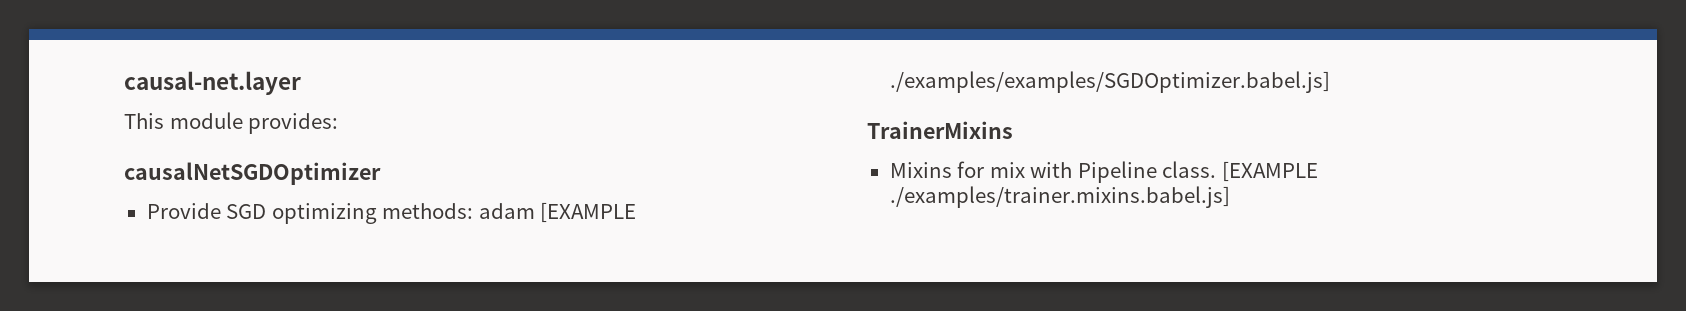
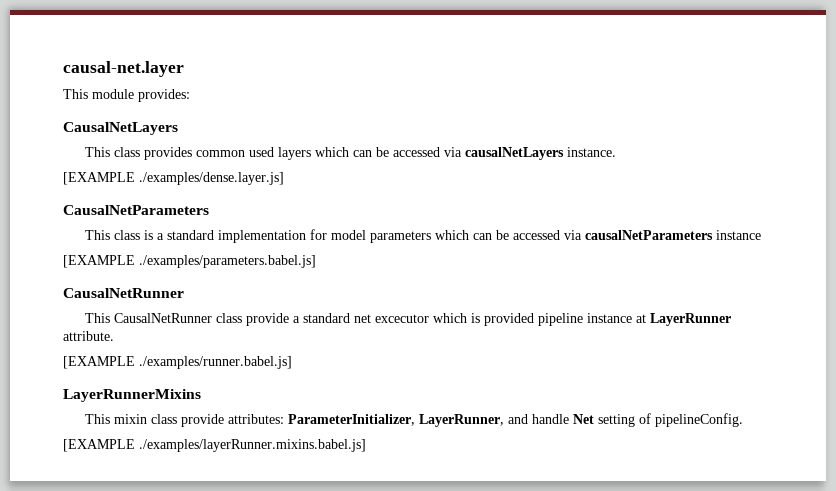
- causalNetSGDOptimizer
- Provide SGD optimizing methods: adam [EXAMPLE ./examples/examples/SGDOptimizer.babel.js]
- TrainerMixins
- Mixins for mix with Pipeline class. [EXAMPLE ./examples/trainer.mixins.babel.js]
+ CausalNetLayers
+ This class provides common used layers which can be accessed via causalNetLayers instance.
+ [EXAMPLE ./examples/dense.layer.js]
+ CausalNetParameters
+ This class is a standard implementation for model parameters which can be accessed via causalNetParameters instance
+ [EXAMPLE ./examples/parameters.babel.js]
+ CausalNetRunner
+ This CausalNetRunner class provide a standard net excecutor which is provided pipeline instance at LayerRunner attribute.
+ [EXAMPLE ./examples/runner.babel.js]
+ LayerRunnerMixins
+ This mixin class provide attributes: ParameterInitializer, LayerRunner, and handle Net setting of pipelineConfig.
+ [EXAMPLE ./examples/layerRunner.mixins.babel.js]

